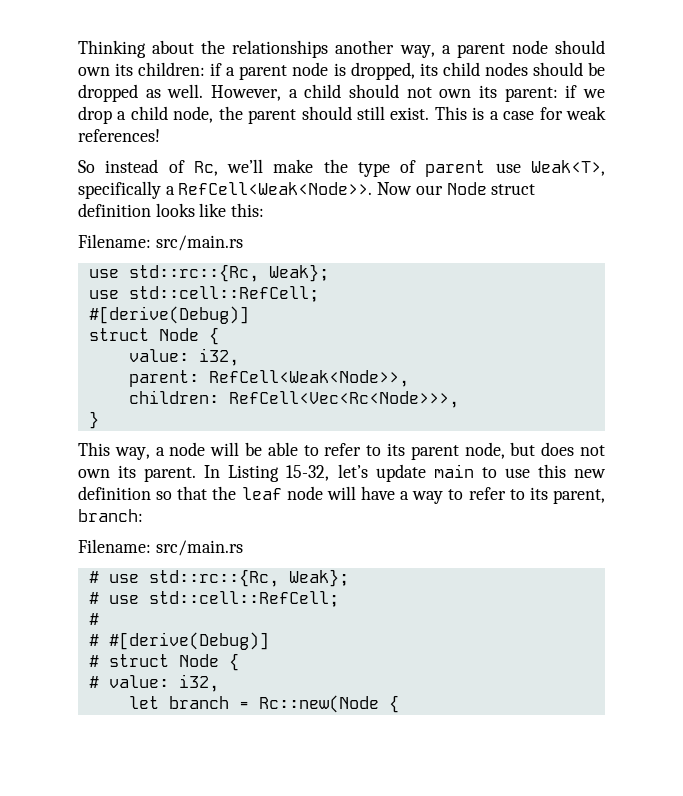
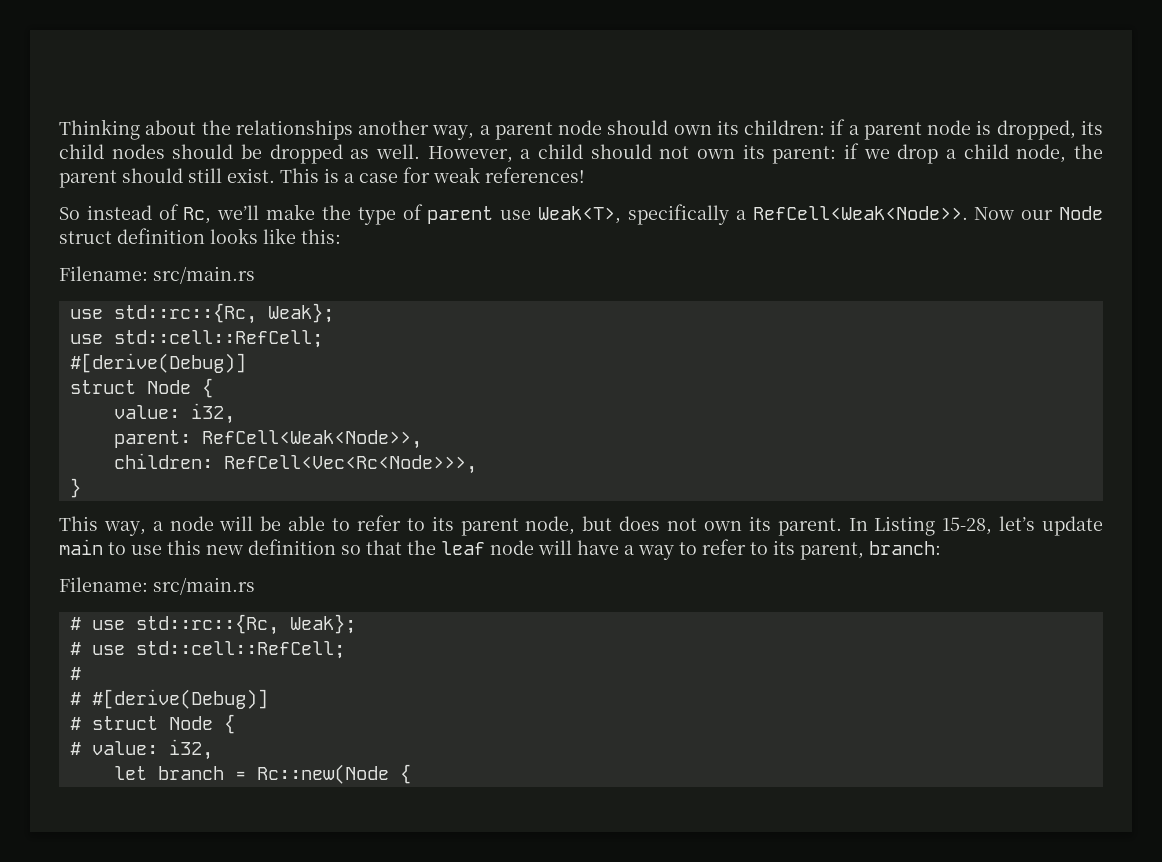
- In Listing 15-32, let’s update main to use this new definition so that the leaf node will have a way to refer to its parent, branch:
+ In Listing 15-28, let’s update main to use this new definition so that the leaf node will have a way to refer to its parent, branch:

